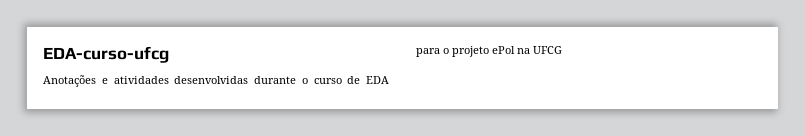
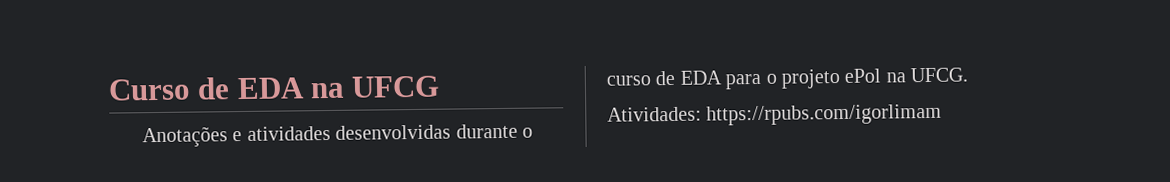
- EDA-curso-ufcg
+ Curso de EDA na UFCG
- Anotações e atividades desenvolvidas durante o curso de EDA para o projeto ePol na UFCG
+ Anotações e atividades desenvolvidas durante o curso de EDA para o projeto ePol na UFCG.
+ Atividades: https://rpubs.com/igorlimam

